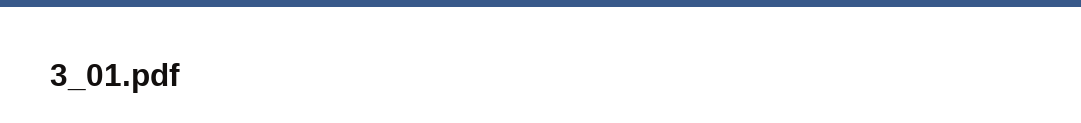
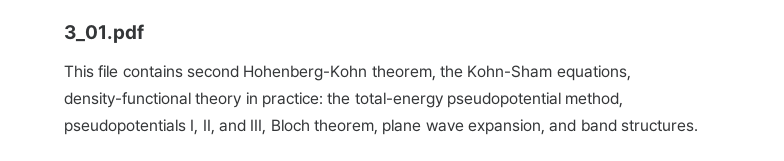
+ This file contains second Hohenberg-Kohn theorem, the Kohn-Sham equations, density-functional theory in practice: the total-energy pseudopotential method, pseudopotentials I, II, and III, Bloch theorem, plane wave expansion, and band structures.

